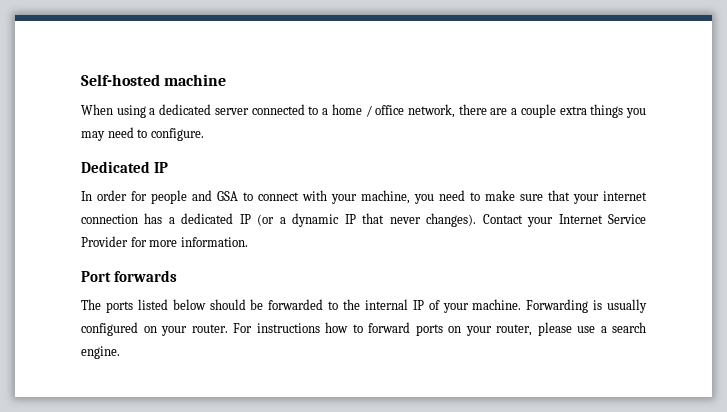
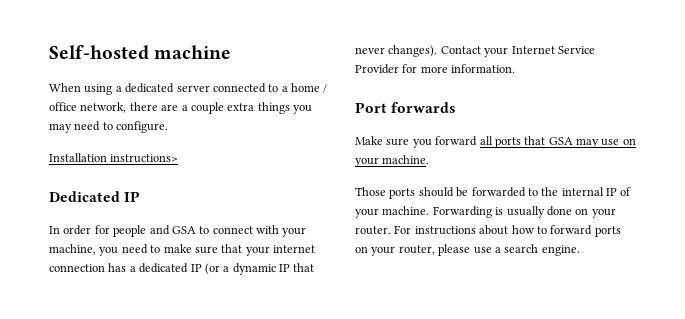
+ Installation instructions>
- The ports listed below should be forwarded to the internal IP of your machine.
+ Make sure you forward all ports that GSA may use on your machine.
+ Those ports should be forwarded to the internal IP of your machine.
- Forwarding is usually configured on your router.
+ Forwarding is usually done on your router.
- For instructions how to forward ports on your router, please use a search engine.
+ For instructions about how to forward ports on your router, please use a search engine.

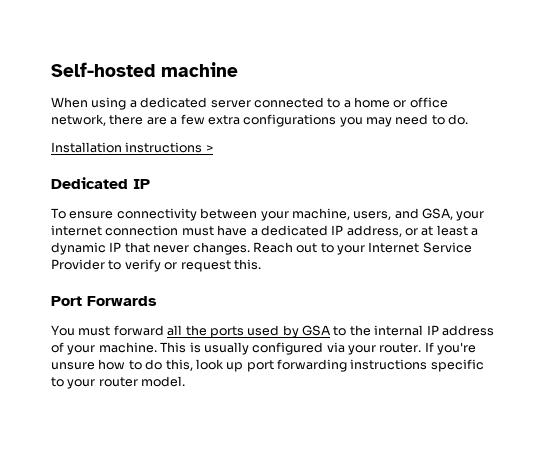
- When using a dedicated server connected to a home / office network, there are a couple extra things you may need to configure.
+ When using a dedicated server connected to a home or office network, there are a few extra configurations you may need to do.
- Installation instructions>
+ Installation instructions >
- In order for people and GSA to connect with your machine, you need to make sure that your internet connection has a dedicated IP (or a dynamic IP that never changes). Contact your Internet Service Provider for more information.
- Port forwards
- Make sure you forward all ports that GSA may use on your machine.
- Those ports should be forwarded to the internal IP of your machine.
+ To ensure connectivity between your machine, users, and GSA, your internet connection must have a dedicated IP address, or at least a dynamic IP that never changes. Reach out to your Internet Service Provider to verify or request this.
+ Port Forwards
+ You must forward all the ports used by GSA to the internal IP address of your machine.
- Forwarding is usually done on your router. For instructions about how to forward ports on your router, please use a search engine.
+ This is usually configured via your router. If you're unsure how to do this, look up port forwarding instructions specific to your router model.

